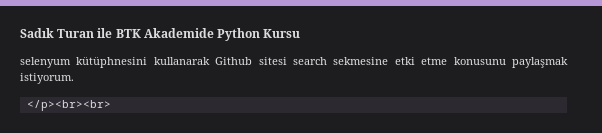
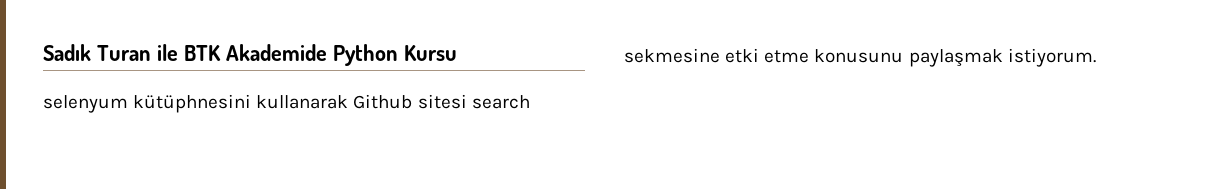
- </p><br><br>

